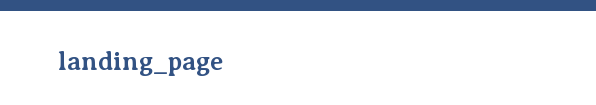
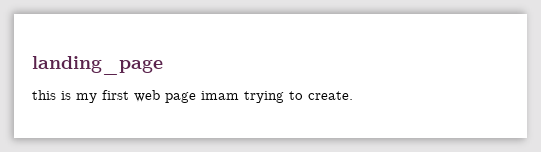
+ this is my first web page imam trying to create.

